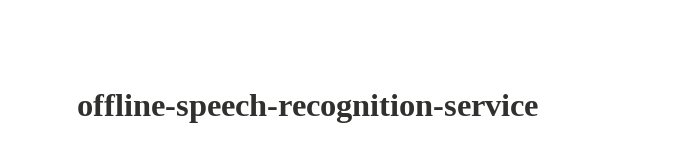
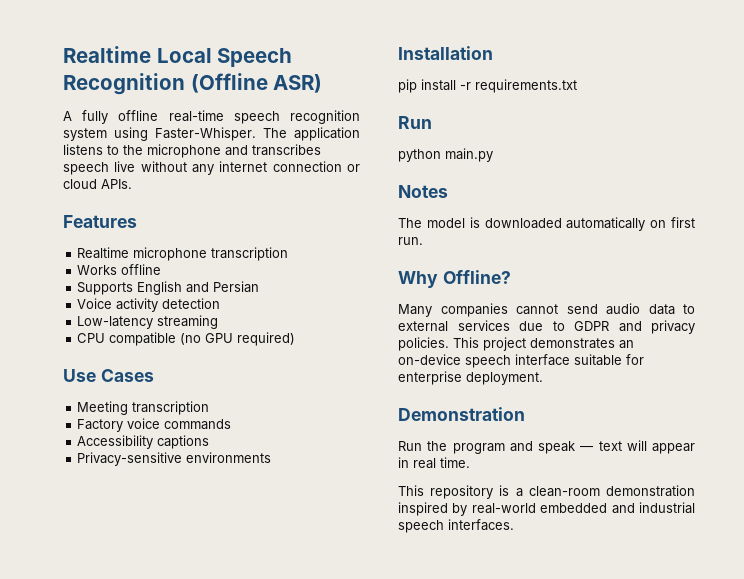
- offline-speech-recognition-service
+ Realtime Local Speech Recognition (Offline ASR)
+ A fully offline real-time speech recognition system using Faster-Whisper. The application listens to the microphone and transcribes speech live without any internet connection or cloud APIs.
+ Features
+ Realtime microphone transcription
+ Works offline
+ Supports English and Persian
+ Voice activity detection
+ Low-latency streaming
+ CPU compatible (no GPU required)
+ Use Cases
+ Meeting transcription
+ Factory voice commands
+ Accessibility captions
+ Privacy-sensitive environments
+ Installation
+ pip install -r requirements.txt
+ Run
+ python main.py
+ Notes
+ The model is downloaded automatically on first run.
+ Why Offline?
+ Many companies cannot send audio data to external services due to GDPR and privacy policies. This project demonstrates an on-device speech interface suitable for enterprise deployment.
+ Demonstration
+ Run the program and speak — text will appear in real time.
+ This repository is a clean-room demonstration inspired by real-world embedded and industrial speech interfaces.

